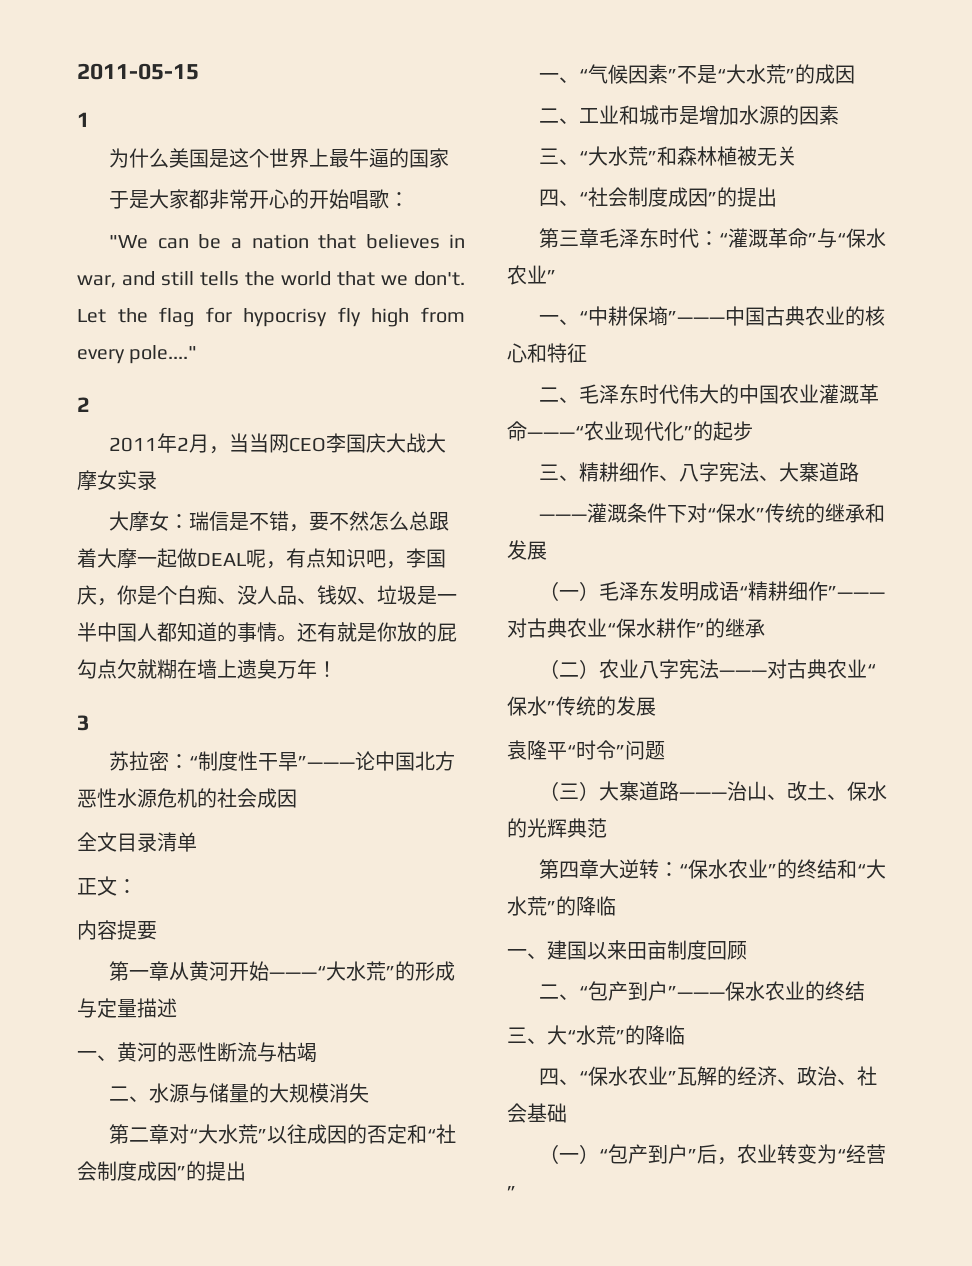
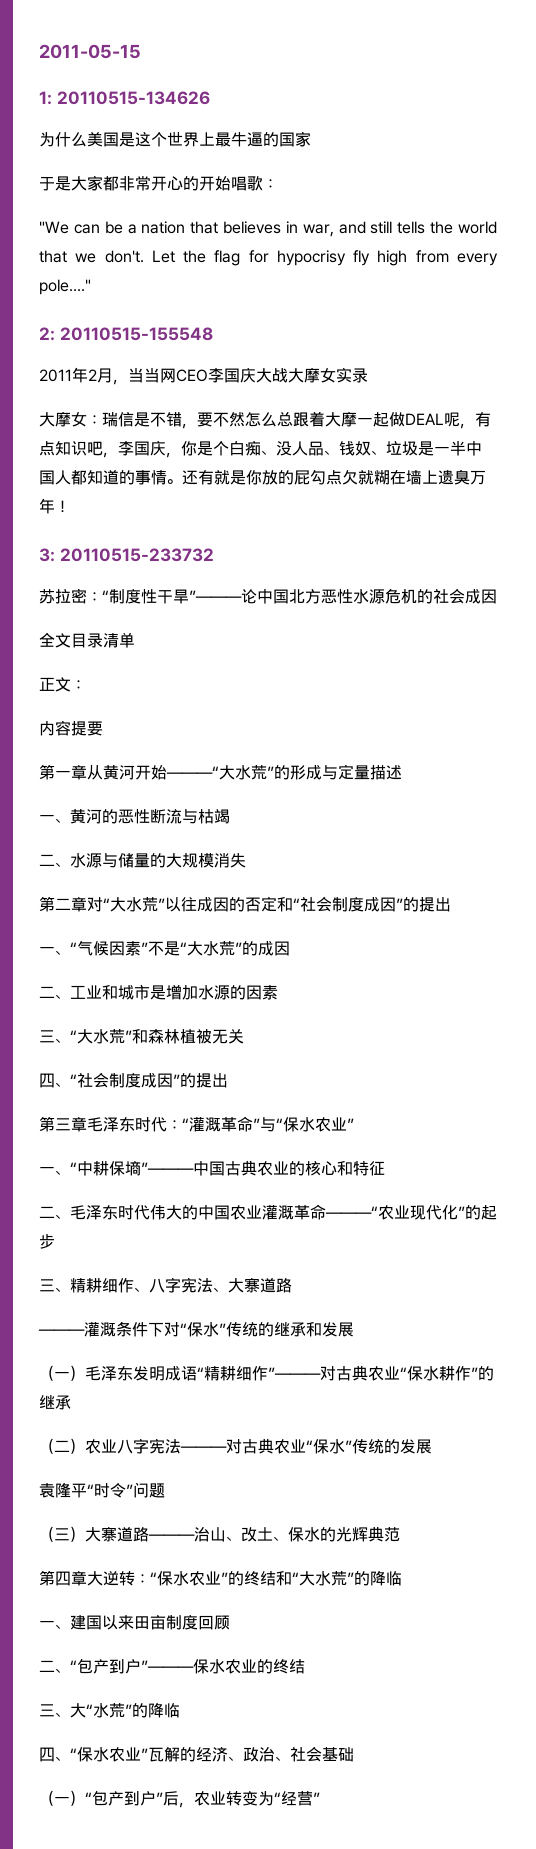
- 1
+ 1: 20110515-134626
  Let the flag for hypocrisy fly high from every pole...."
- 2
+ 2: 20110515-155548
- 3
+ 3: 20110515-233732

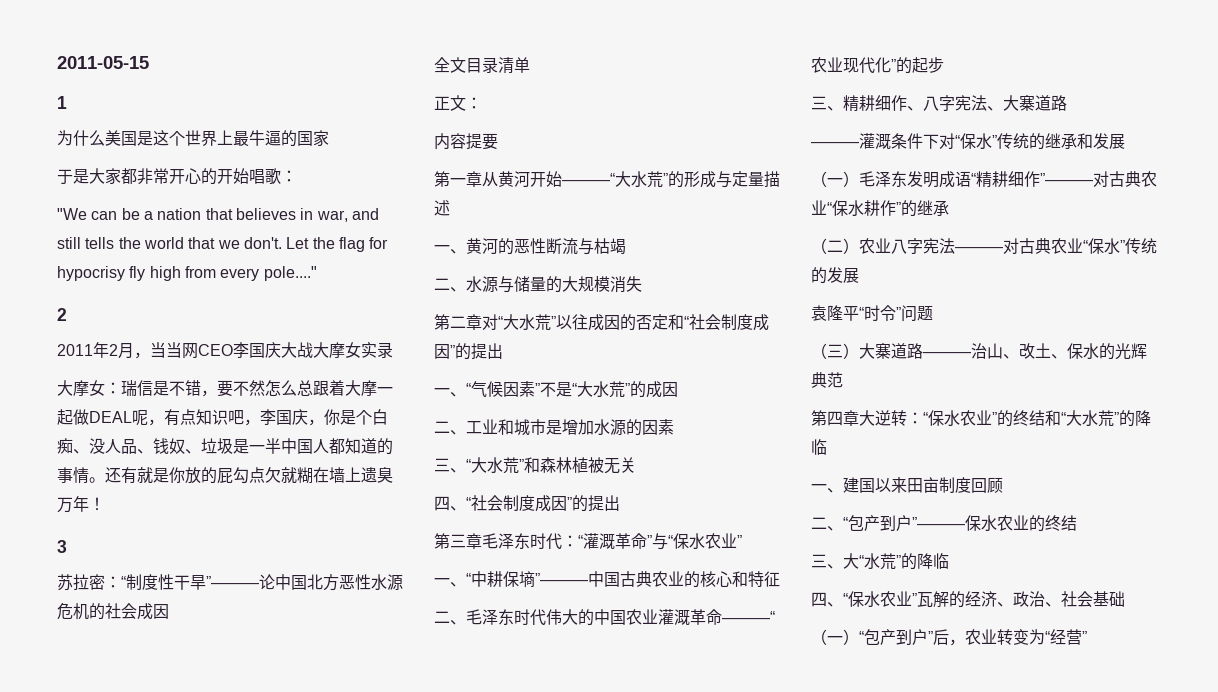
- 1: 20110515-134626
+ 1
  Let the flag for hypocrisy fly high from every pole...."
- 2: 20110515-155548
+ 2
- 3: 20110515-233732
+ 3

